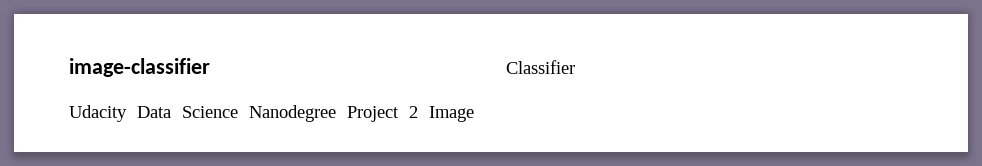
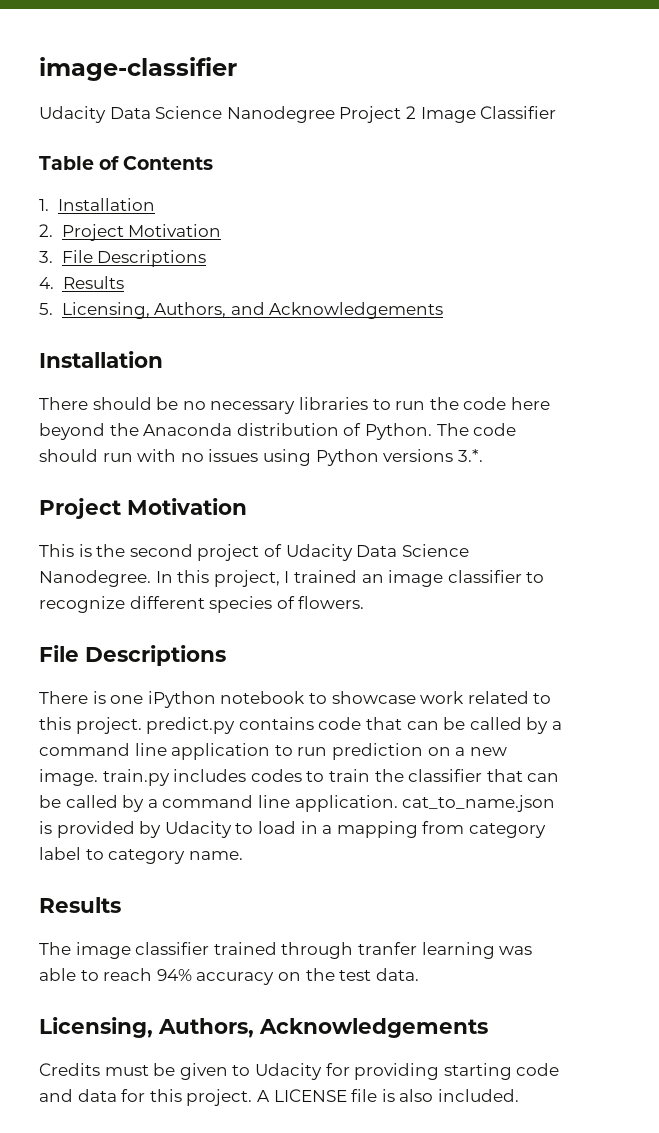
+ Table of Contents
+ 1. Installation
+ 2. Project Motivation
+ 3. File Descriptions
+ 4. Results
+ 5. Licensing, Authors, and Acknowledgements
+ Installation
+ There should be no necessary libraries to run the code here beyond the Anaconda distribution of Python. The code should run with no issues using Python versions 3.*.
+ Project Motivation
+ This is the second project of Udacity Data Science Nanodegree. In this project, I trained an image classifier to recognize different species of flowers.
+ File Descriptions
+ There is one iPython notebook to showcase work related to this project. predict.py contains code that can be called by a command line application to run prediction on a new image. train.py includes codes to train the classifier that can be called by a command line application. cat_to_name.json is provided by Udacity to load in a mapping from category label to category name.
+ Results
+ The image classifier trained through tranfer learning was able to reach 94% accuracy on the test data.
+ Licensing, Authors, Acknowledgements
+ Credits must be given to Udacity for providing starting code and data for this project. A LICENSE file is also included.

